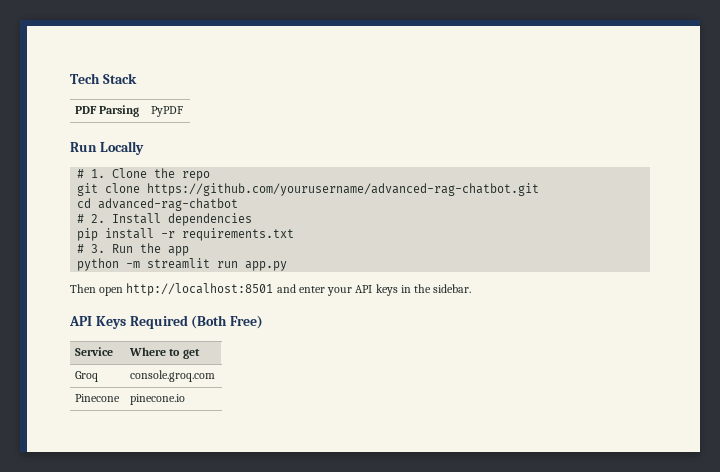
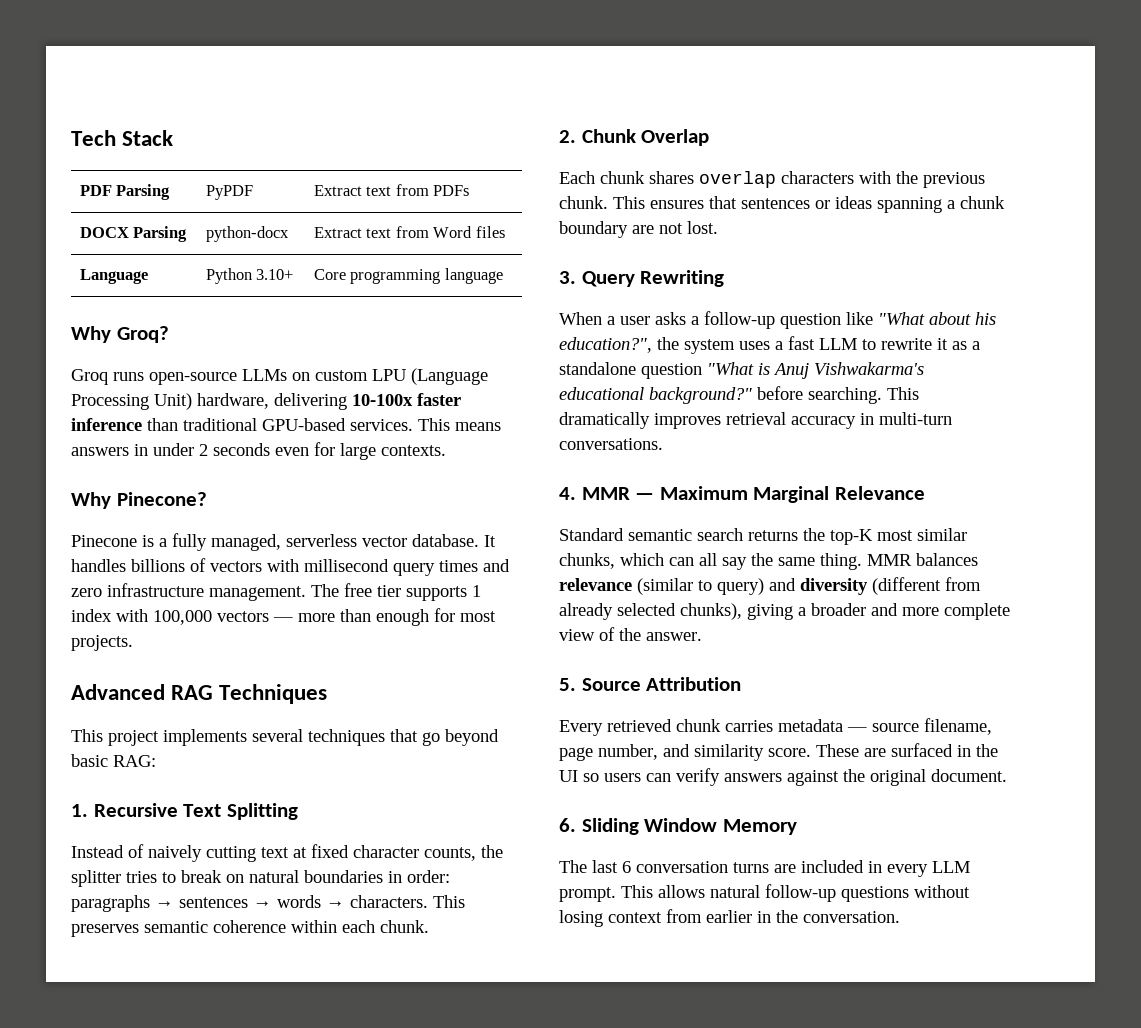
- PDF Parsing | PyPDF
- Run Locally
- # 1. Clone the repo
- git clone https://github.com/yourusername/advanced-rag-chatbot.git
- cd advanced-rag-chatbot
- # 2. Install dependencies
- pip install -r requirements.txt
- # 3. Run the app
- python -m streamlit run app.py
- Then open http://localhost:8501 and enter your API keys in the sidebar.
- API Keys Required (Both Free)
- Service | Where to get
- Groq | console.groq.com
- Pinecone | pinecone.io
+ PDF Parsing | PyPDF | Extract text from PDFs
+ DOCX Parsing | python-docx | Extract text from Word files
+ Language | Python 3.10+ | Core programming language
+ Why Groq?
+ Groq runs open-source LLMs on custom LPU (Language Processing Unit) hardware, delivering 10-100x faster inference than traditional GPU-based services. This means answers in under 2 seconds even for large contexts.
+ Why Pinecone?
+ Pinecone is a fully managed, serverless vector database. It handles billions of vectors with millisecond query times and zero infrastructure management. The free tier supports 1 index with 100,000 vectors — more than enough for most projects.
+ Advanced RAG Techniques
+ This project implements several techniques that go beyond basic RAG:
+ 1. Recursive Text Splitting
+ Instead of naively cutting text at fixed character counts, the splitter tries to break on natural boundaries in order: paragraphs → sentences → words → characters. This preserves semantic coherence within each chunk.
+ 2. Chunk Overlap
+ Each chunk shares overlap characters with the previous chunk. This ensures that sentences or ideas spanning a chunk boundary are not lost.
+ 3. Query Rewriting
+ When a user asks a follow-up question like "What about his education?", the system uses a fast LLM to rewrite it as a standalone question "What is Anuj Vishwakarma's educational background?" before searching. This dramatically improves retrieval accuracy in multi-turn conversations.
+ 4. MMR — Maximum Marginal Relevance
+ Standard semantic search returns the top-K most similar chunks, which can all say the same thing. MMR balances relevance (similar to query) and diversity (different from already selected chunks), giving a broader and more complete view of the answer.
+ 5. Source Attribution
+ Every retrieved chunk carries metadata — source filename, page number, and similarity score. These are surfaced in the UI so users can verify answers against the original document.
+ 6. Sliding Window Memory
+ The last 6 conversation turns are included in every LLM prompt. This allows natural follow-up questions without losing context from earlier in the conversation.

